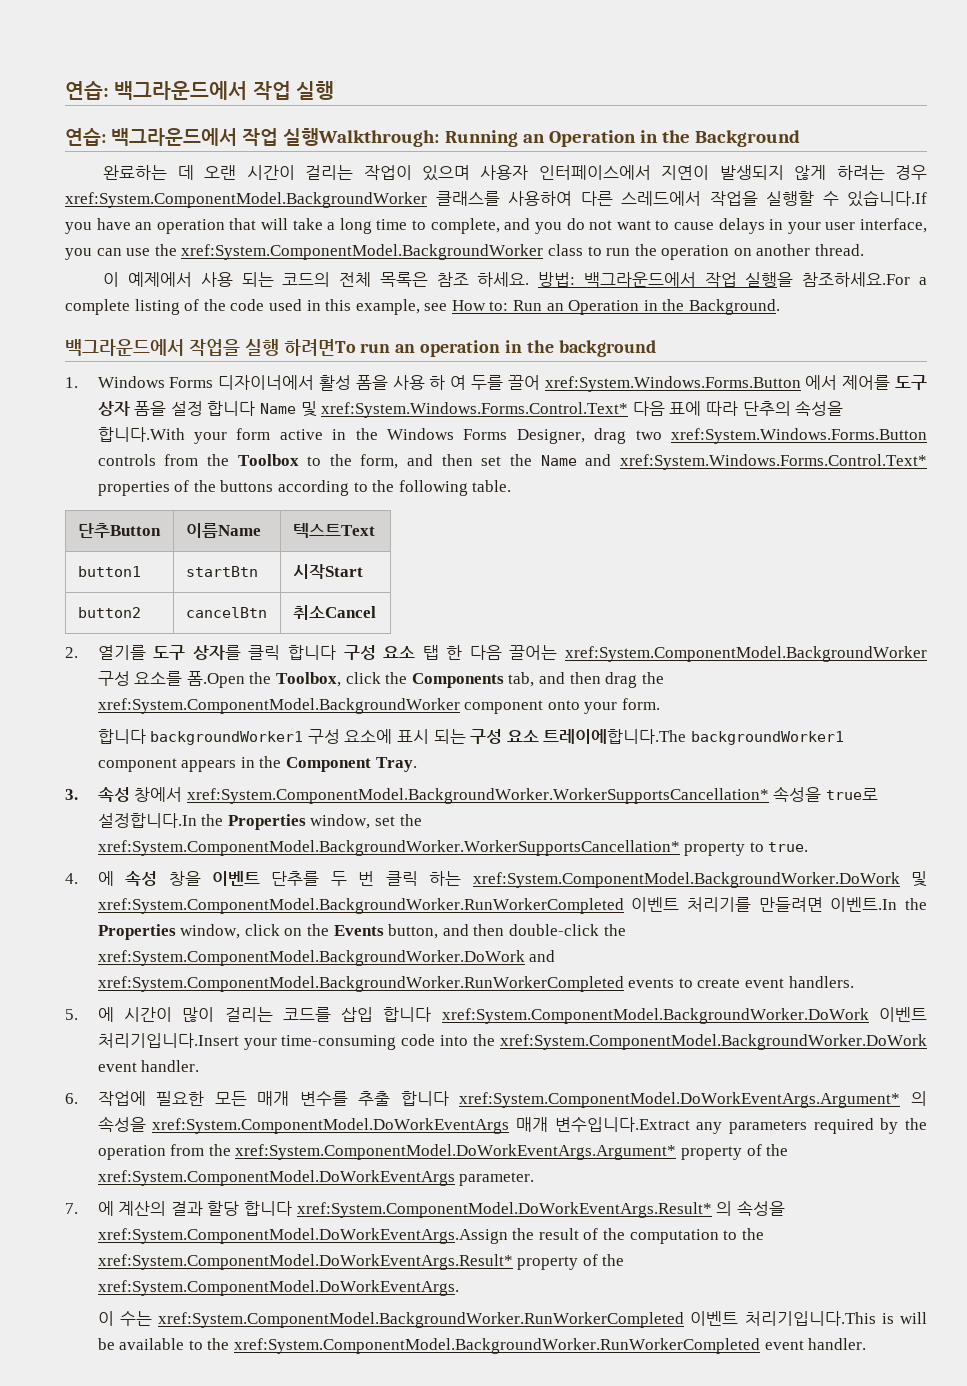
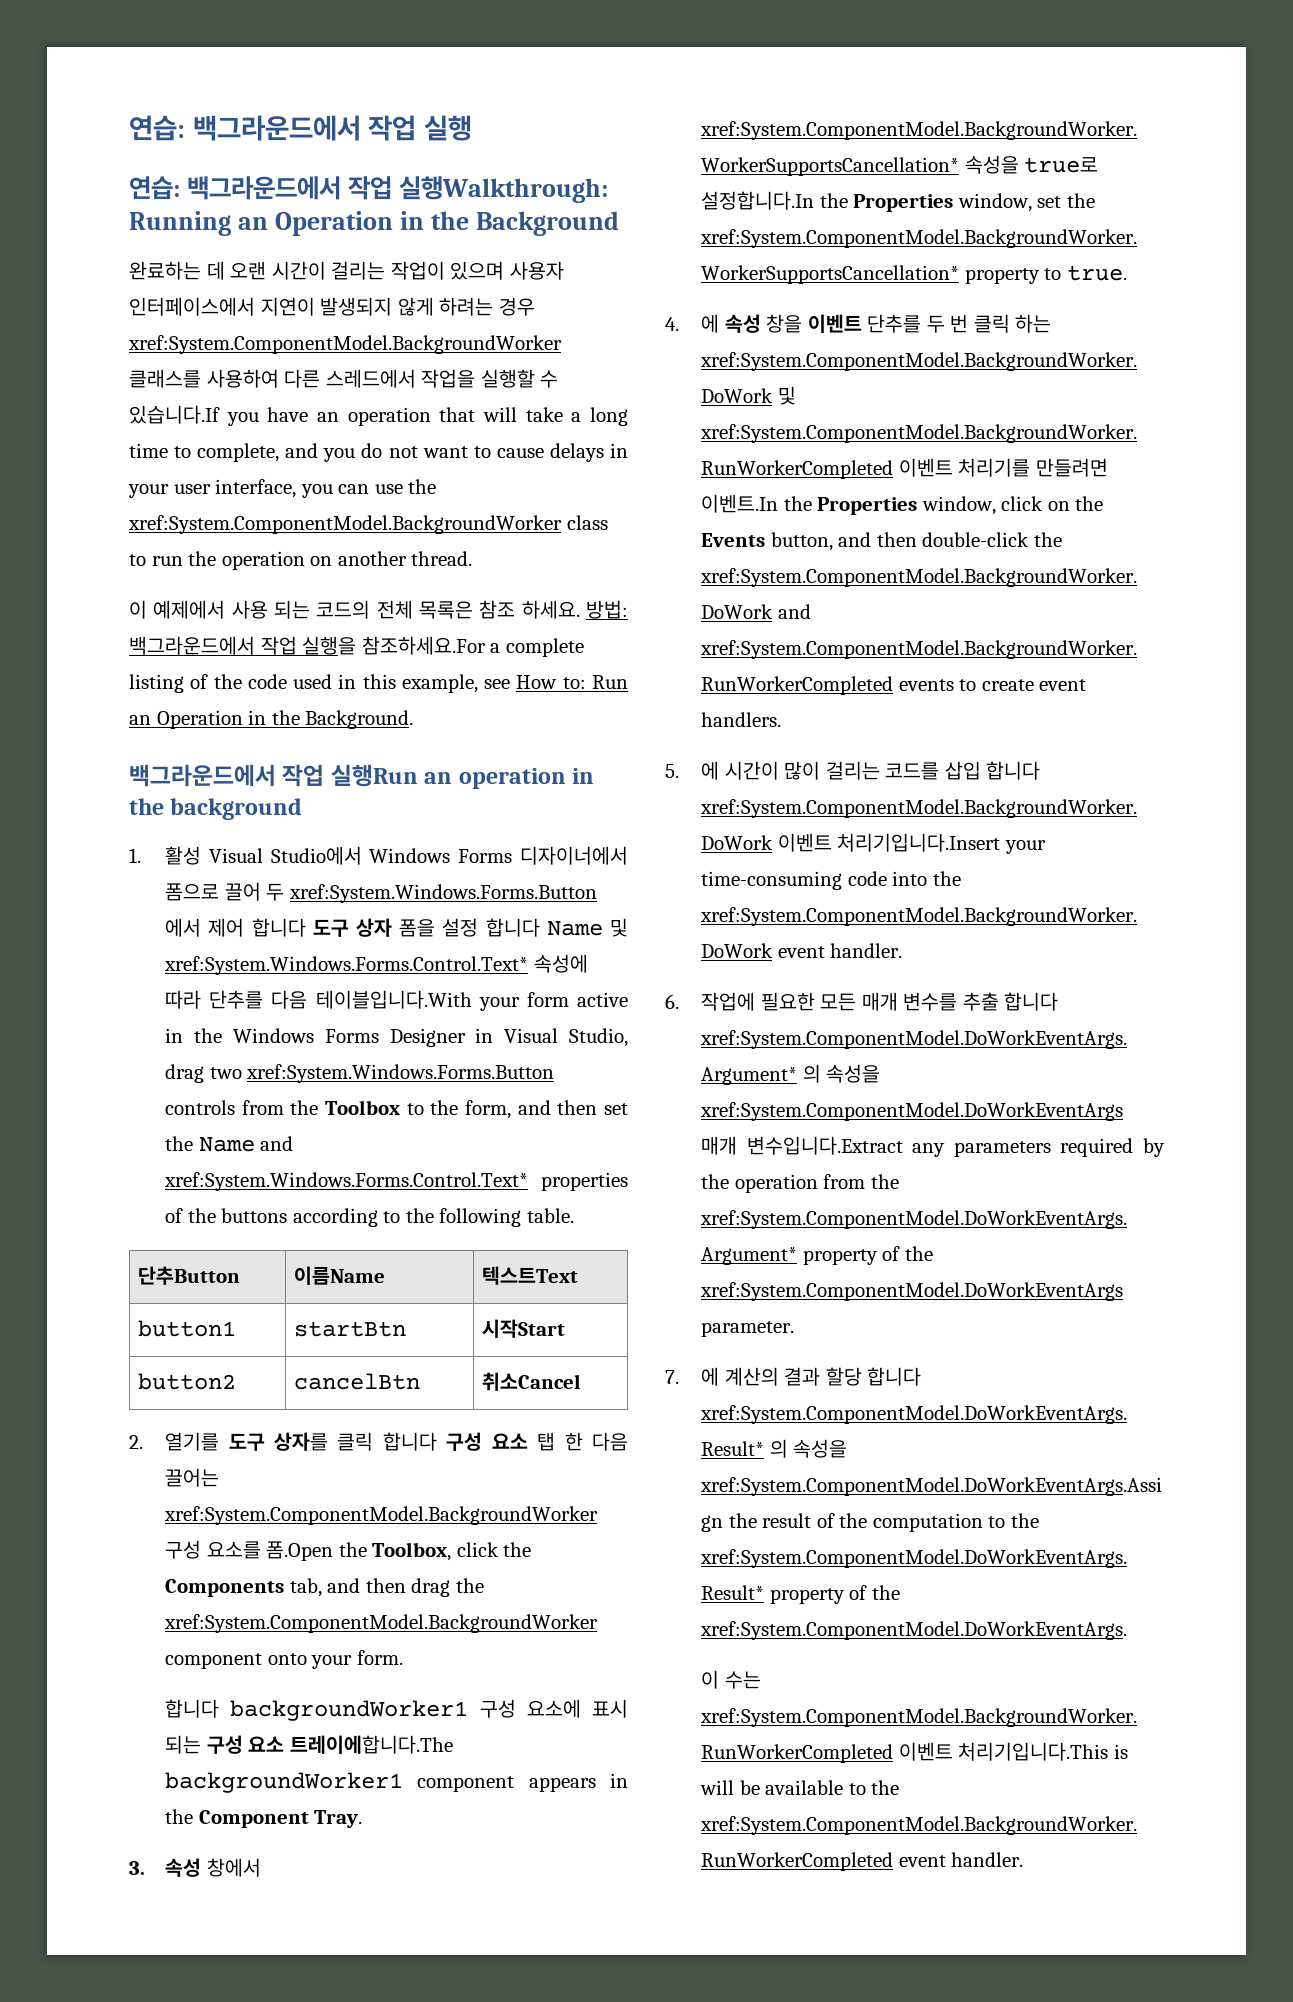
- 백그라운드에서 작업을 실행 하려면To run an operation in the background
+ 백그라운드에서 작업 실행Run an operation in the background
- 1. Windows Forms 디자이너에서 활성 폼을 사용 하 여 두를 끌어 xref:System.Windows.Forms.Button 에서 제어를 도구 상자 폼을 설정 합니다 Name 및 xref:System.Windows.Forms.Control.Text* 다음 표에 따라 단추의 속성을 합니다.With your form active in the Windows Forms Designer, drag two xref:System.Windows.Forms.Button controls from the Toolbox to the form, and then set the Name and xref:System.Windows.Forms.Control.Text* properties of the buttons according to the following table.
+ 1. 활성 Visual Studio에서 Windows Forms 디자이너에서 폼으로 끌어 두 xref:System.Windows.Forms.Button 에서 제어 합니다 도구 상자 폼을 설정 합니다 Name 및 xref:System.Windows.Forms.Control.Text* 속성에 따라 단추를 다음 테이블입니다.With your form active in the Windows Forms Designer in Visual Studio, drag two xref:System.Windows.Forms.Button controls from the Toolbox to the form, and then set the Name and xref:System.Windows.Forms.Control.Text* properties of the buttons according to the following table.

